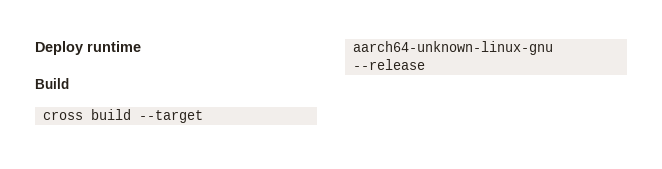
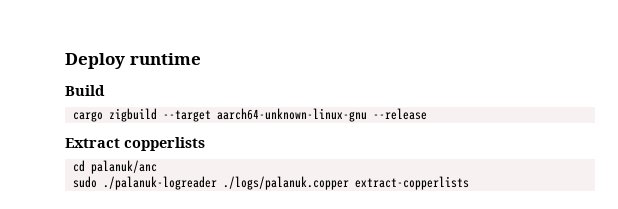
- cross build --target aarch64-unknown-linux-gnu --release
+ cargo zigbuild --target aarch64-unknown-linux-gnu --release
+ Extract copperlists
+ cd palanuk/anc
+ sudo ./palanuk-logreader ./logs/palanuk.copper extract-copperlists

